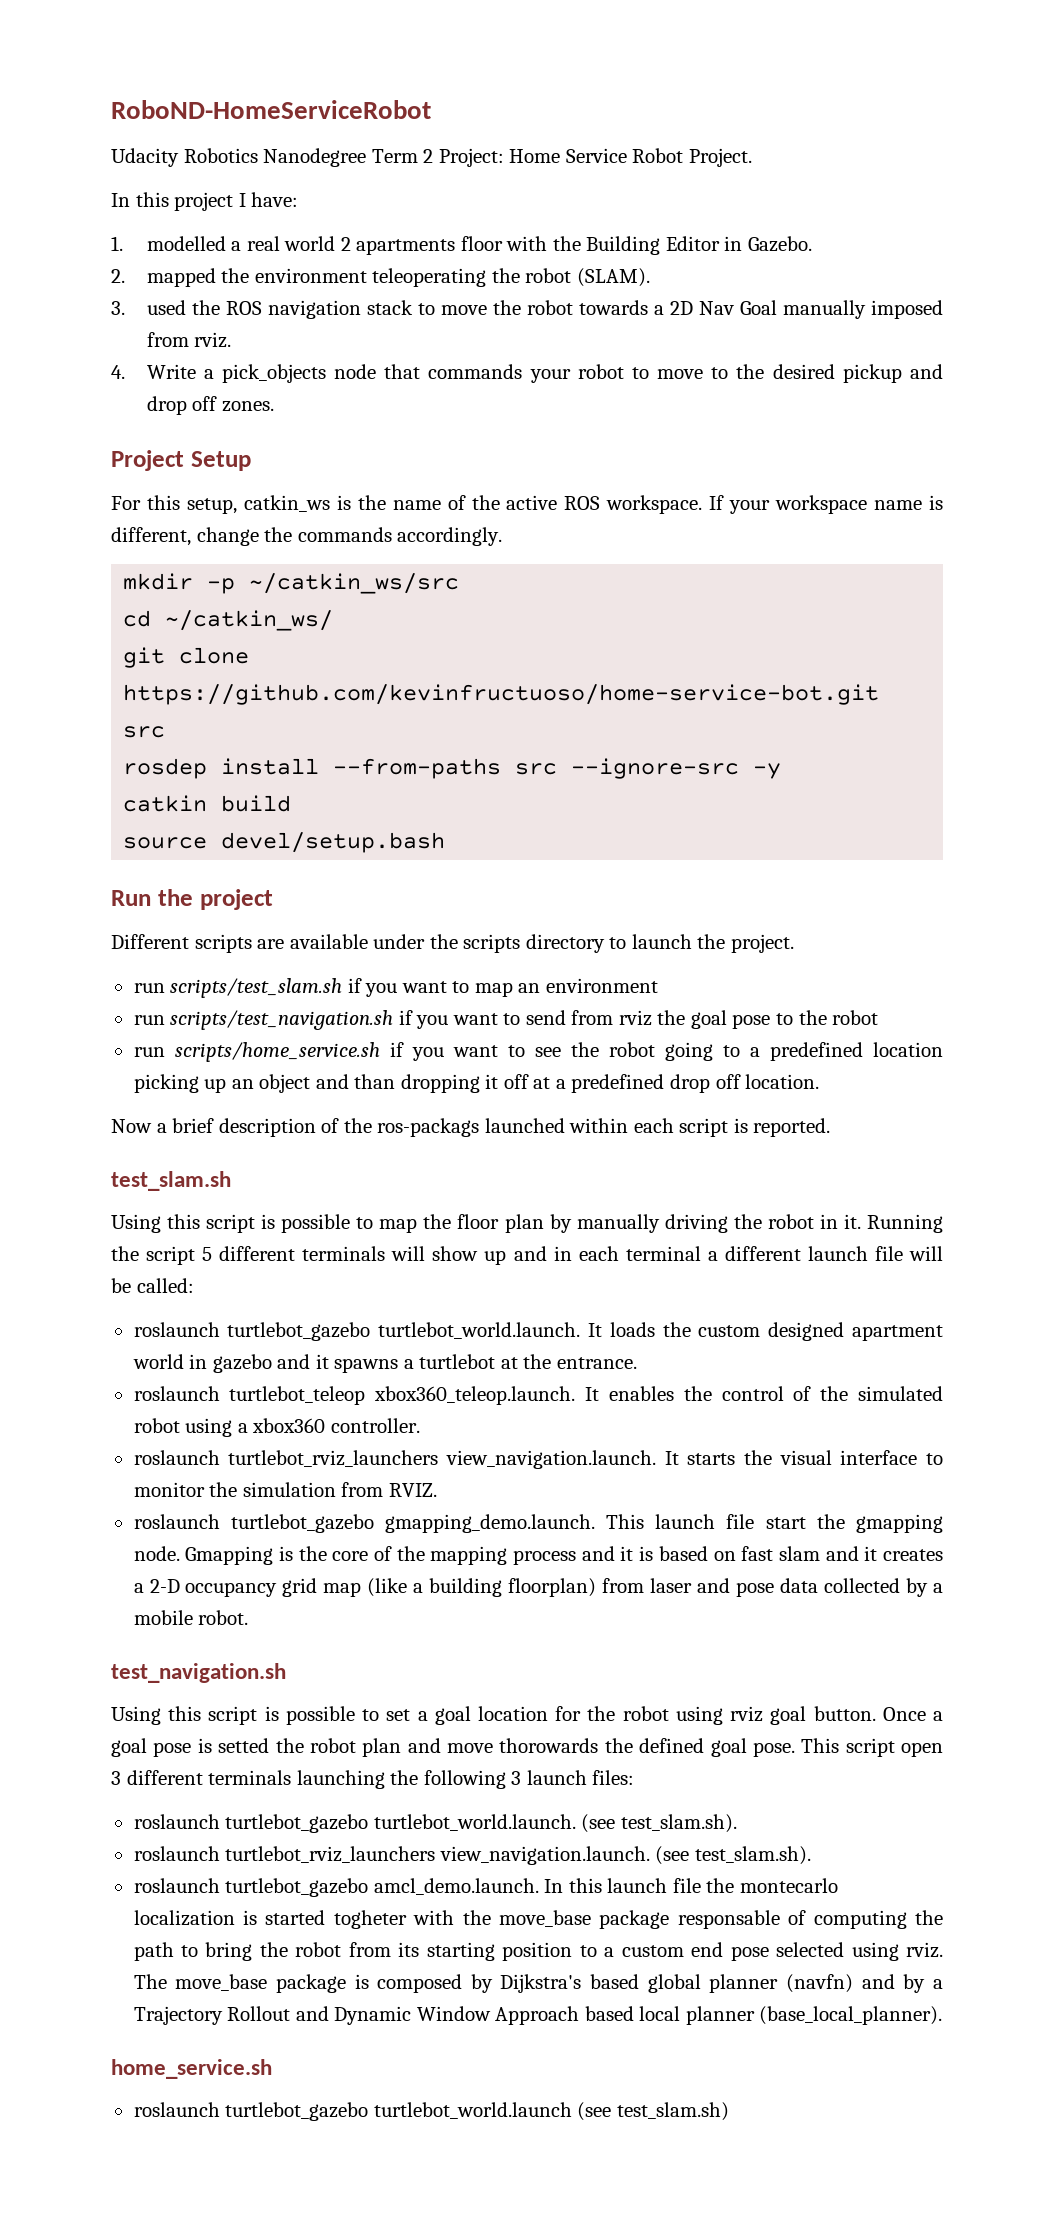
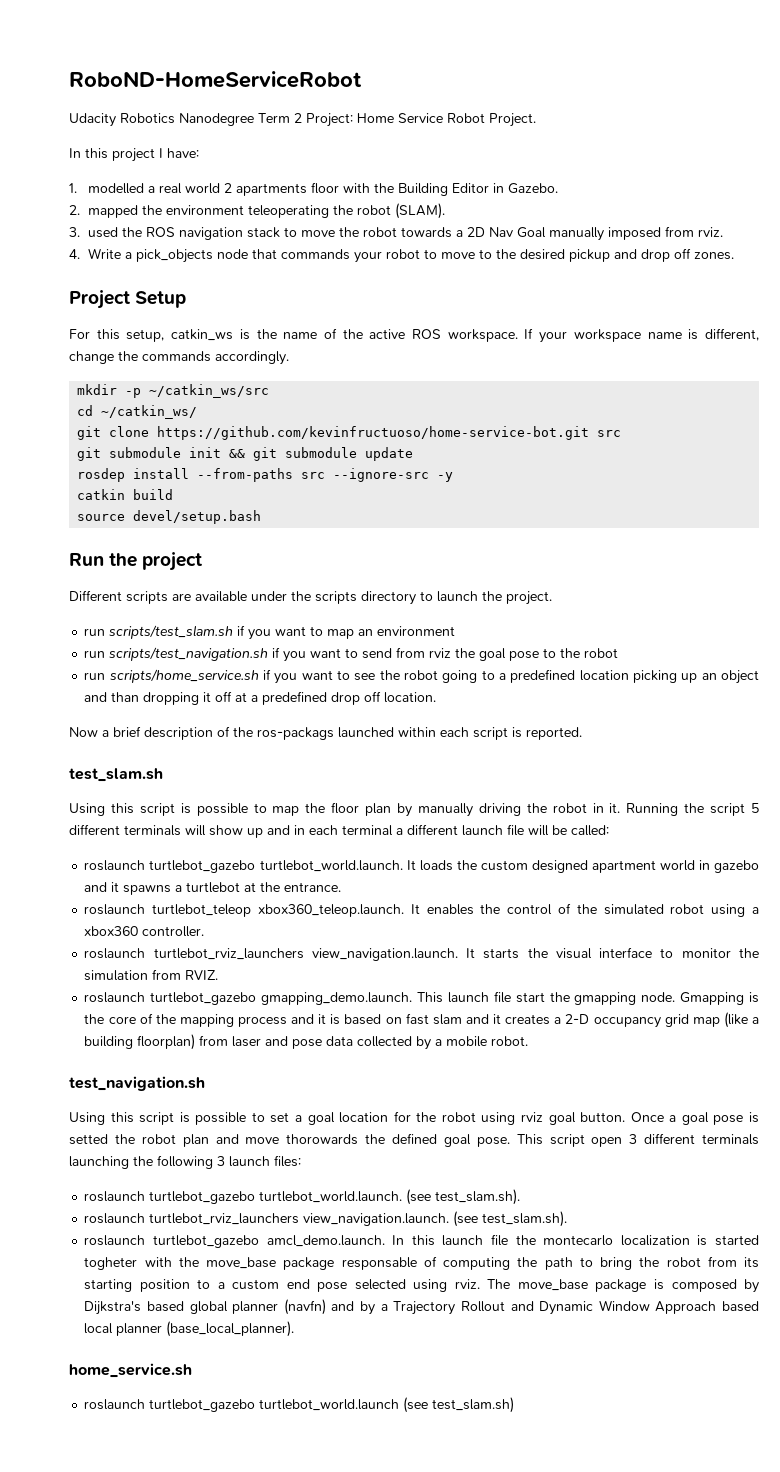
+ git submodule init && git submodule update

